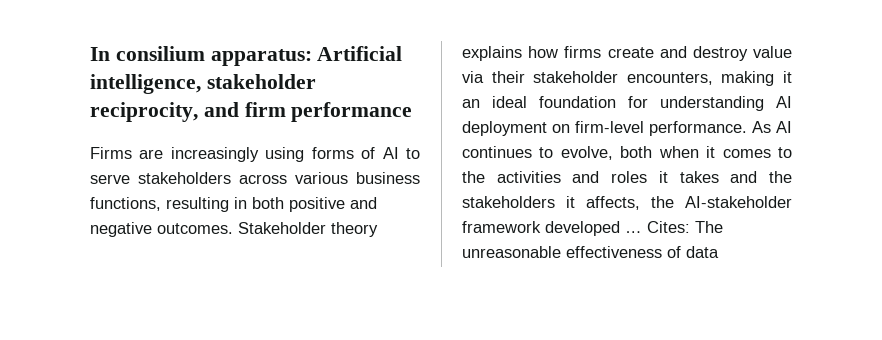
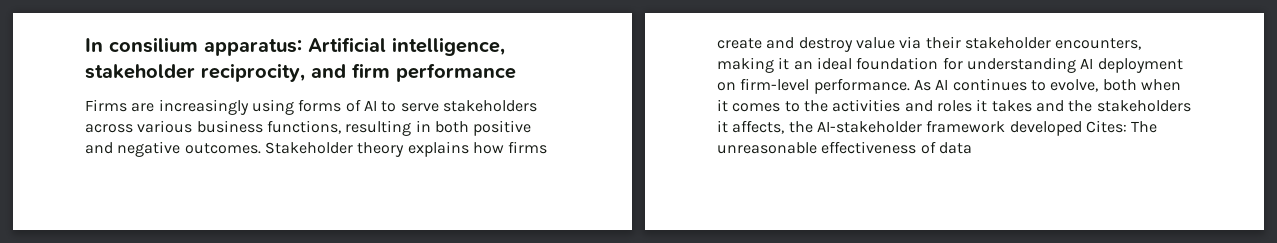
- As AI continues to evolve, both when it comes to the activities and roles it takes and the stakeholders it affects, the AI-stakeholder framework developed … Cites: The unreasonable effectiveness of data
+ As AI continues to evolve, both when it comes to the activities and roles it takes and the stakeholders it affects, the AI-stakeholder framework developed Cites: The unreasonable effectiveness of data

